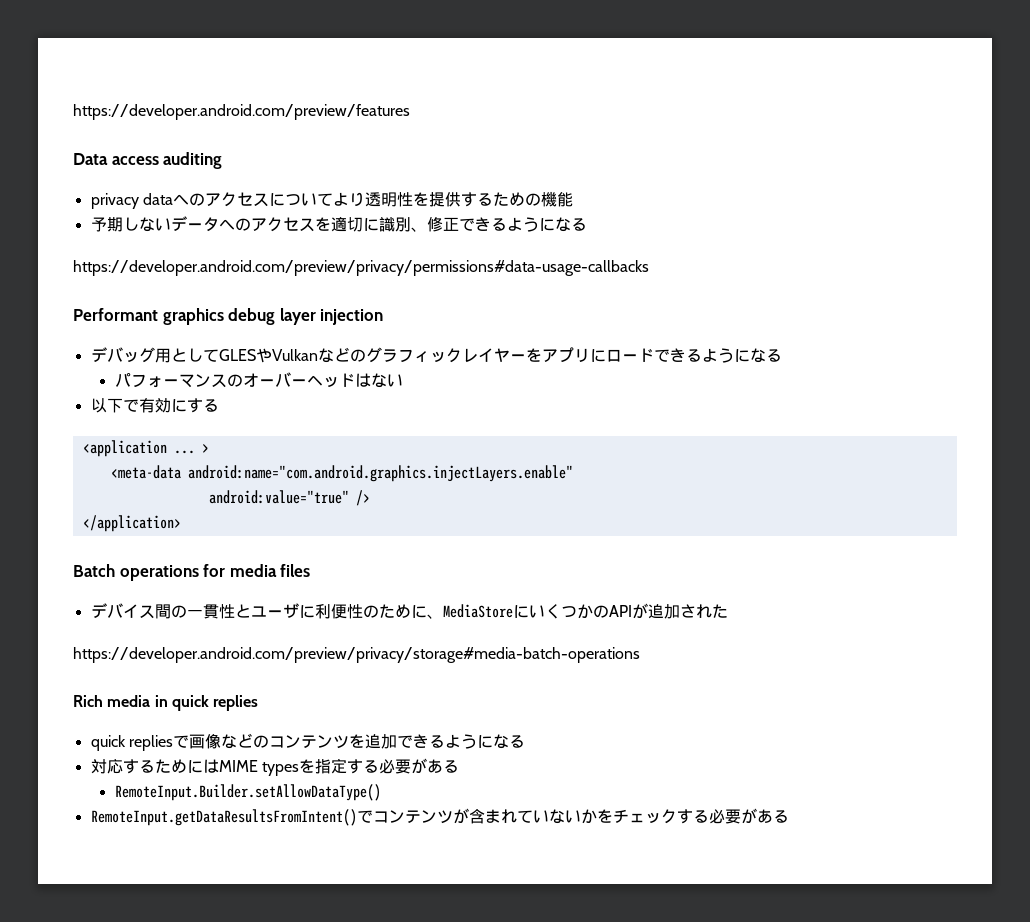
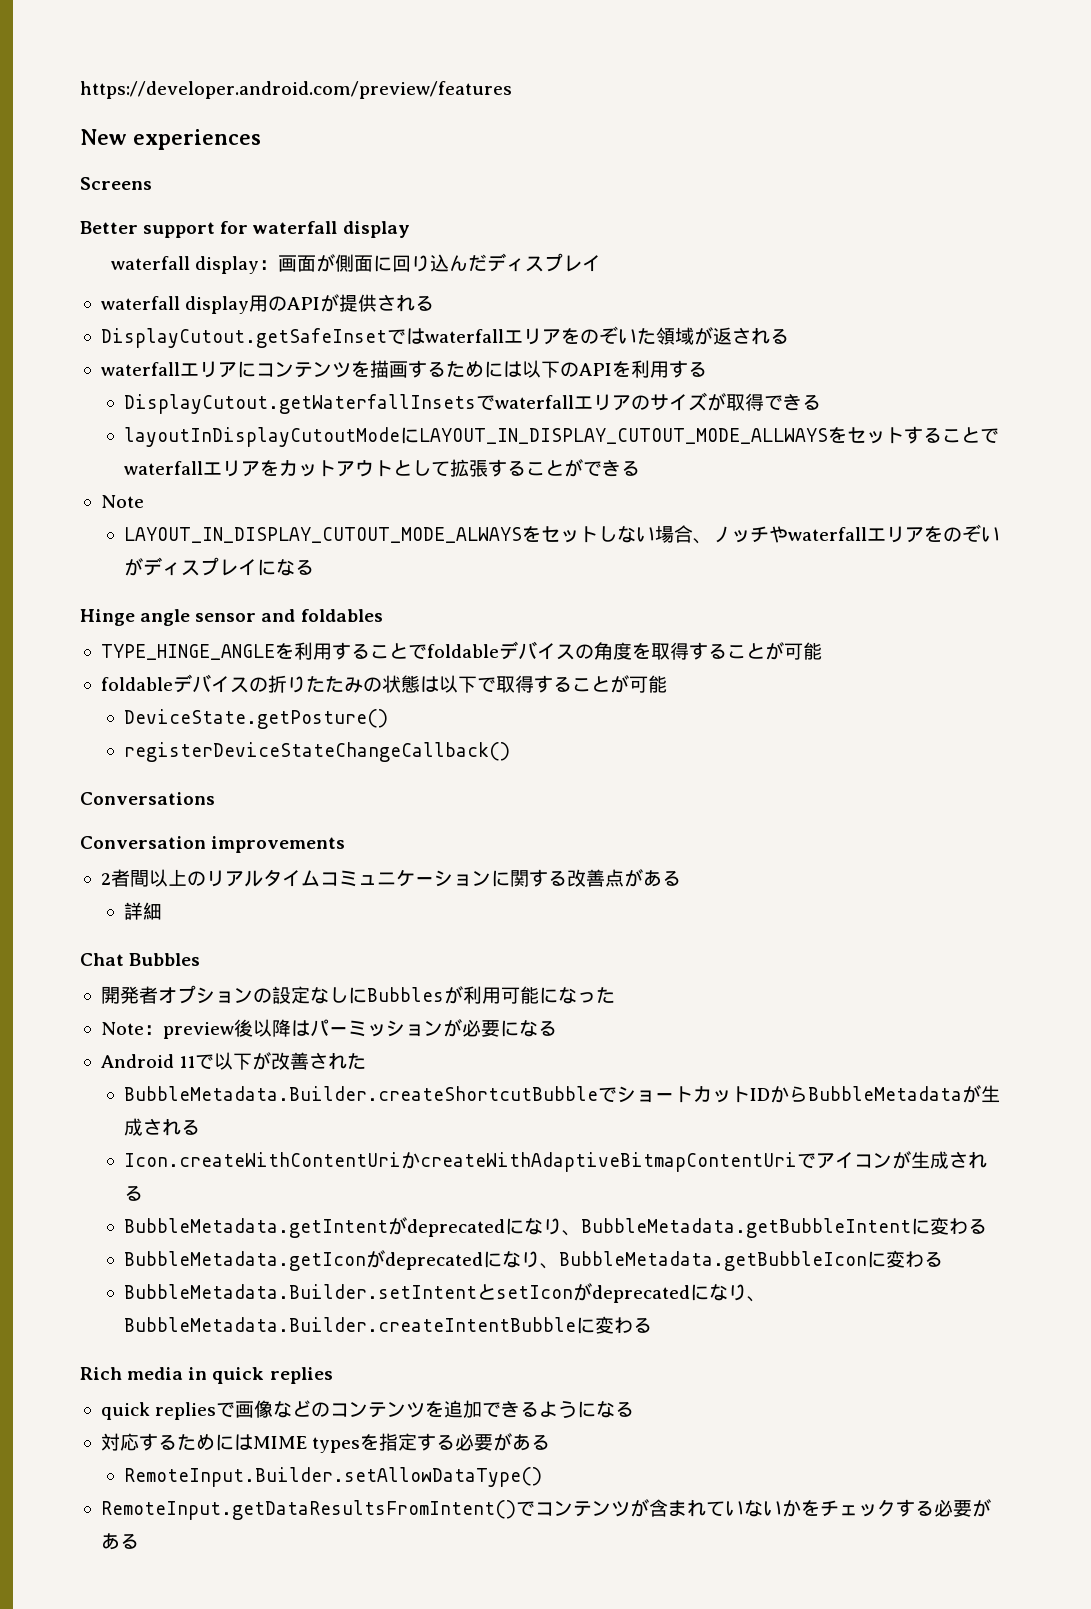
- Data access auditing
- privacy dataへのアクセスについてより透明性を提供するための機能
- 予期しないデータへのアクセスを適切に識別、修正できるようになる
- https://developer.android.com/preview/privacy/permissions#data-usage-callbacks
- Performant graphics debug layer injection
- デバッグ用としてGLESやVulkanなどのグラフィックレイヤーをアプリにロードできるようになる
- パフォーマンスのオーバーヘッドはない
- 以下で有効にする
- <application ... >
- <meta-data android:name="com.android.graphics.injectLayers.enable"
- android:value="true" />
- </application>
- Batch operations for media files
- デバイス間の一貫性とユーザに利便性のために、MediaStoreにいくつかのAPIが追加された
- https://developer.android.com/preview/privacy/storage#media-batch-operations
+ New experiences
+ Screens
+ Better support for waterfall display
+ waterfall display：画面が側面に回り込んだディスプレイ
+ waterfall display用のAPIが提供される
+ DisplayCutout.getSafeInsetではwaterfallエリアをのぞいた領域が返される
+ waterfallエリアにコンテンツを描画するためには以下のAPIを利用する
+ DisplayCutout.getWaterfallInsetsでwaterfallエリアのサイズが取得できる
+ layoutInDisplayCutoutModeにLAYOUT_IN_DISPLAY_CUTOUT_MODE_ALLWAYSをセットすることでwaterfallエリアをカットアウトとして拡張することができる
+ Note
+ LAYOUT_IN_DISPLAY_CUTOUT_MODE_ALWAYSをセットしない場合、ノッチやwaterfallエリアをのぞいがディスプレイになる
+ Hinge angle sensor and foldables
+ TYPE_HINGE_ANGLEを利用することでfoldableデバイスの角度を取得することが可能
+ foldableデバイスの折りたたみの状態は以下で取得することが可能
+ DeviceState.getPosture()
+ registerDeviceStateChangeCallback()
+ Conversations
+ Conversation improvements
+ 2者間以上のリアルタイムコミュニケーションに関する改善点がある
+ 詳細
+ Chat Bubbles
+ 開発者オプションの設定なしにBubblesが利用可能になった
+ Note：preview後以降はパーミッションが必要になる
+ Android 11で以下が改善された
+ BubbleMetadata.Builder.createShortcutBubbleでショートカットIDからBubbleMetadataが生成される
+ Icon.createWithContentUriかcreateWithAdaptiveBitmapContentUriでアイコンが生成される
+ BubbleMetadata.getIntentがdeprecatedになり、BubbleMetadata.getBubbleIntentに変わる
+ BubbleMetadata.getIconがdeprecatedになり、BubbleMetadata.getBubbleIconに変わる
+ BubbleMetadata.Builder.setIntentとsetIconがdeprecatedになり、BubbleMetadata.Builder.createIntentBubbleに変わる

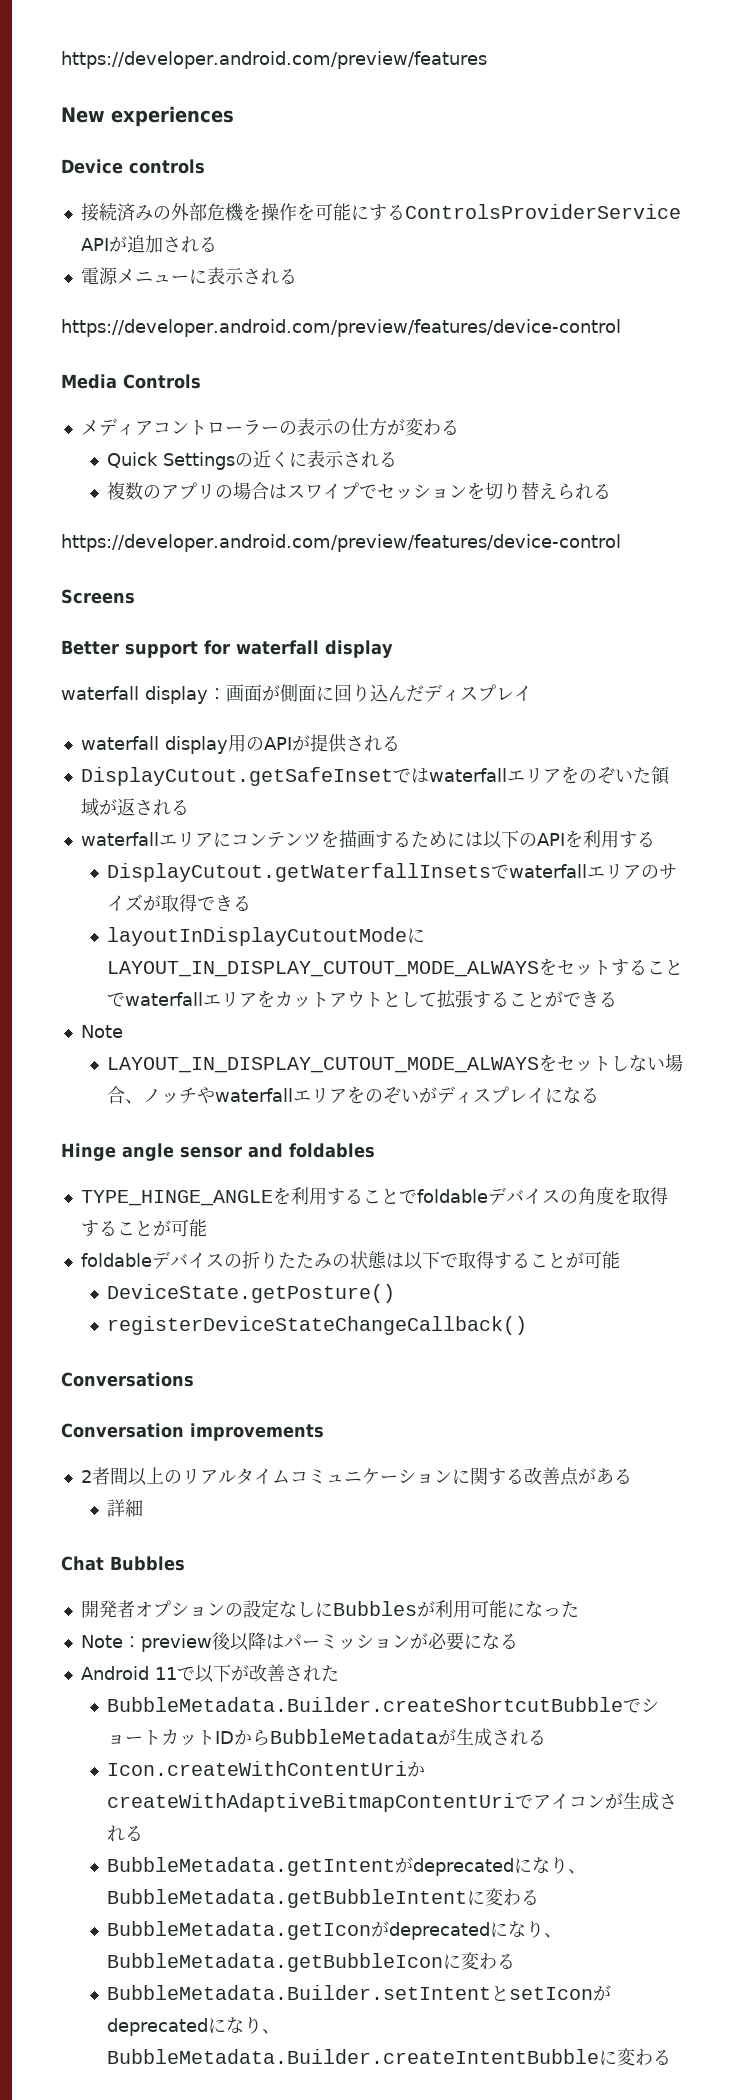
+ Device controls
+ 接続済みの外部危機を操作を可能にするControlsProviderService APIが追加される
+ 電源メニューに表示される
+ https://developer.android.com/preview/features/device-control
+ Media Controls
+ メディアコントローラーの表示の仕方が変わる
+ Quick Settingsの近くに表示される
+ 複数のアプリの場合はスワイプでセッションを切り替えられる
+ https://developer.android.com/preview/features/device-control
- layoutInDisplayCutoutModeにLAYOUT_IN_DISPLAY_CUTOUT_MODE_ALLWAYSをセットすることでwaterfallエリアをカットアウトとして拡張することができる
+ layoutInDisplayCutoutModeにLAYOUT_IN_DISPLAY_CUTOUT_MODE_ALWAYSをセットすることでwaterfallエリアをカットアウトとして拡張することができる
- Rich media in quick replies
- quick repliesで画像などのコンテンツを追加できるようになる
- 対応するためにはMIME typesを指定する必要がある
- RemoteInput.Builder.setAllowDataType()
- RemoteInput.getDataResultsFromIntent()でコンテンツが含まれていないかをチェックする必要がある

